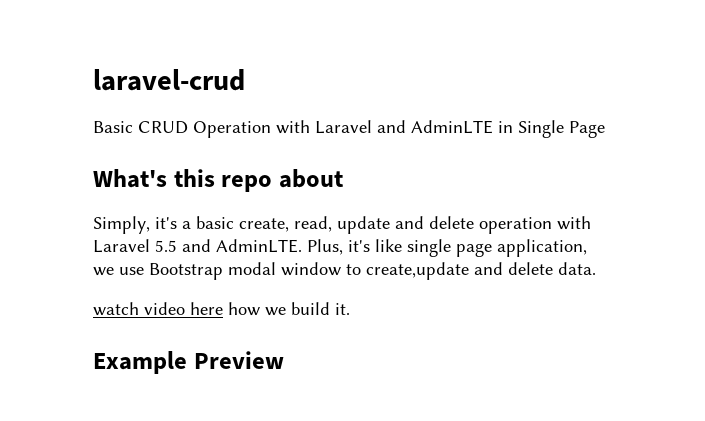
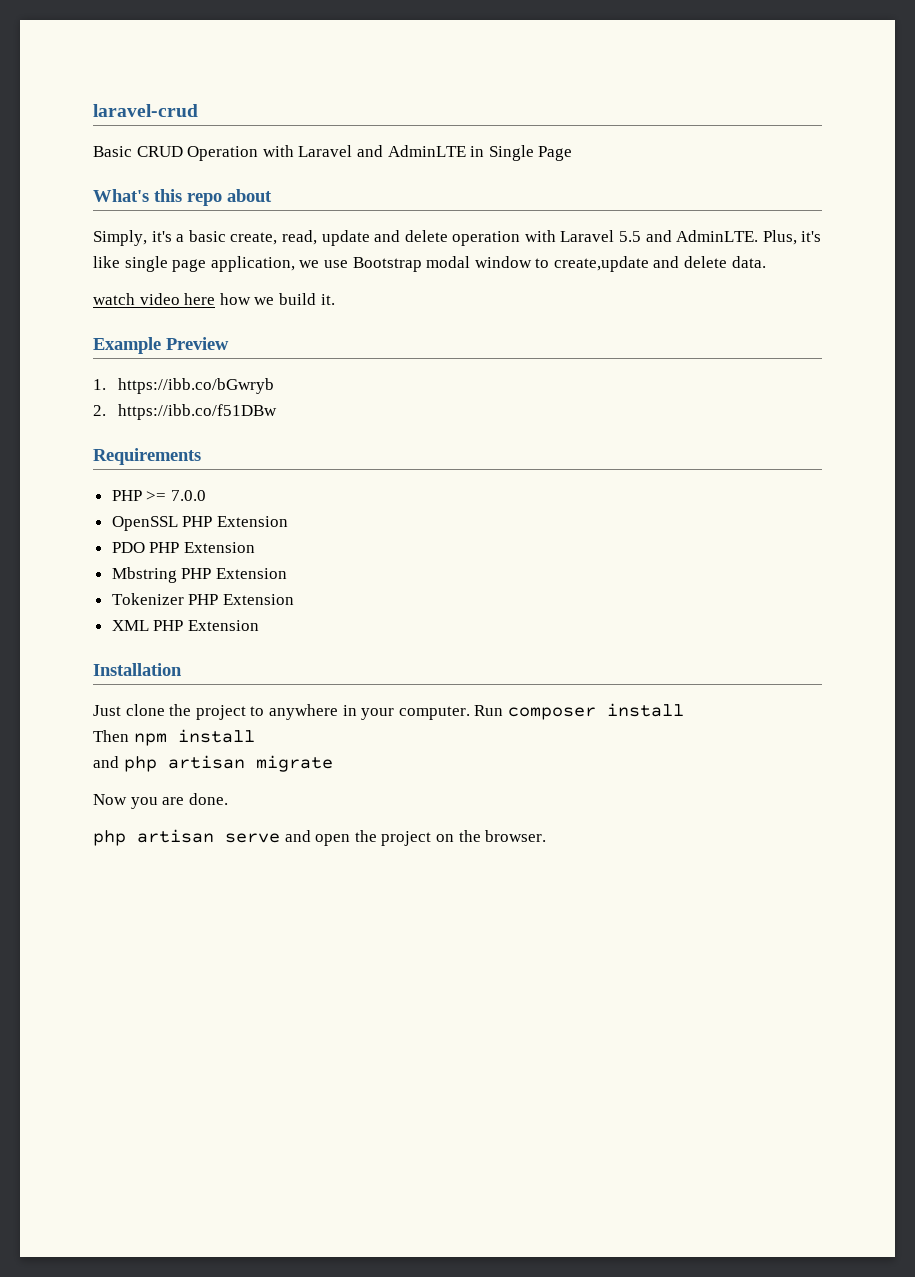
+ 1. https://ibb.co/bGwryb
+ 2. https://ibb.co/f51DBw
+ Requirements
+ PHP >= 7.0.0
+ OpenSSL PHP Extension
+ PDO PHP Extension
+ Mbstring PHP Extension
+ Tokenizer PHP Extension
+ XML PHP Extension
+ Installation
+ Just clone the project to anywhere in your computer. Run composer install
+ Then npm install
+ and php artisan migrate
+ Now you are done.
+ php artisan serve and open the project on the browser.

